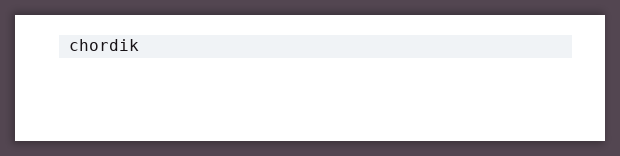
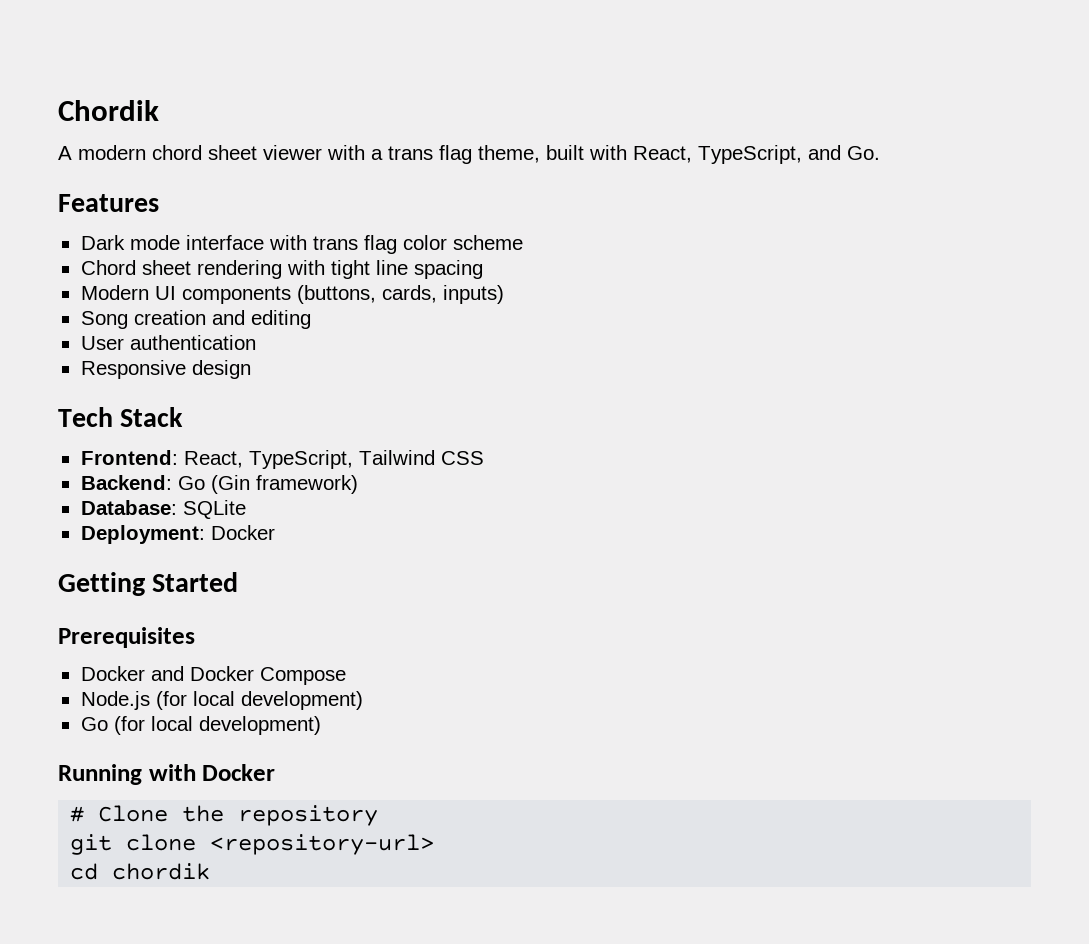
- chordik
+ Chordik
+ A modern chord sheet viewer with a trans flag theme, built with React, TypeScript, and Go.
+ Features
+ Dark mode interface with trans flag color scheme
+ Chord sheet rendering with tight line spacing
+ Modern UI components (buttons, cards, inputs)
+ Song creation and editing
+ User authentication
+ Responsive design
+ Tech Stack
+ Frontend: React, TypeScript, Tailwind CSS
+ Backend: Go (Gin framework)
+ Database: SQLite
+ Deployment: Docker
+ Getting Started
+ Prerequisites
+ Docker and Docker Compose
+ Node.js (for local development)
+ Go (for local development)
+ Running with Docker
+ # Clone the repository
+ git clone <repository-url>
+ cd chordik

